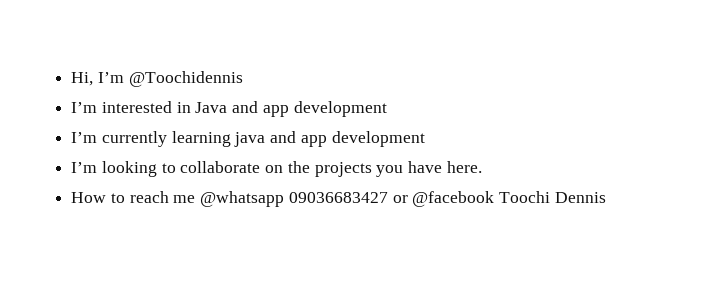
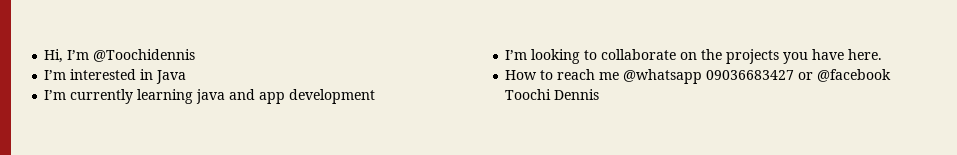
- I’m interested in Java and app development
+ I’m interested in Java

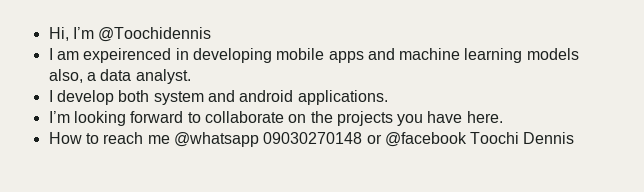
- I’m interested in Java
- I’m currently learning java and app development
+ I am expeirenced in developing mobile apps and machine learning models also, a data analyst.
+ I develop both system and android applications.
- I’m looking to collaborate on the projects you have here.
+ I’m looking forward to collaborate on the projects you have here.
- How to reach me @whatsapp 09036683427 or @facebook Toochi Dennis
+ How to reach me @whatsapp 09030270148 or @facebook Toochi Dennis

